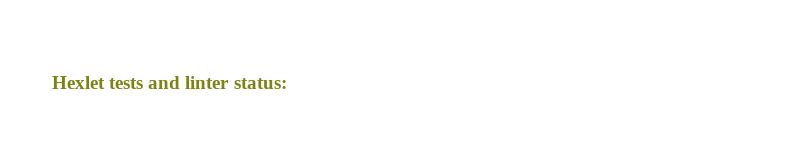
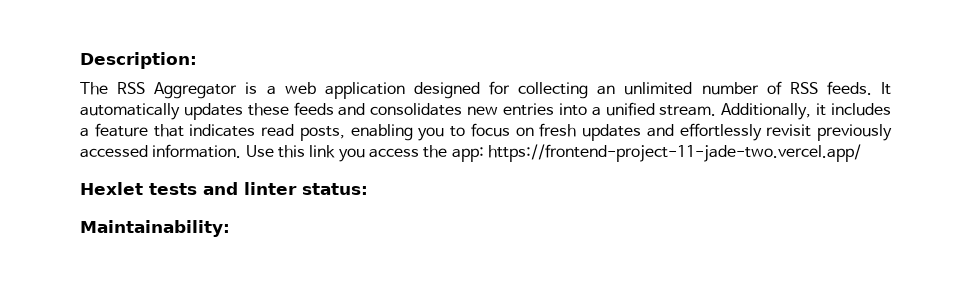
+ Description:
+ The RSS Aggregator is a web application designed for collecting an unlimited number of RSS feeds. It automatically updates these feeds and consolidates new entries into a unified stream. Additionally, it includes a feature that indicates read posts, enabling you to focus on fresh updates and effortlessly revisit previously accessed information. Use this link you access the app: https://frontend-project-11-jade-two.vercel.app/
+ Maintainability:

